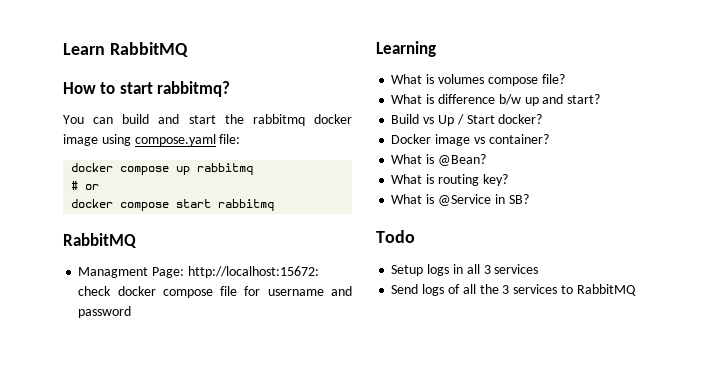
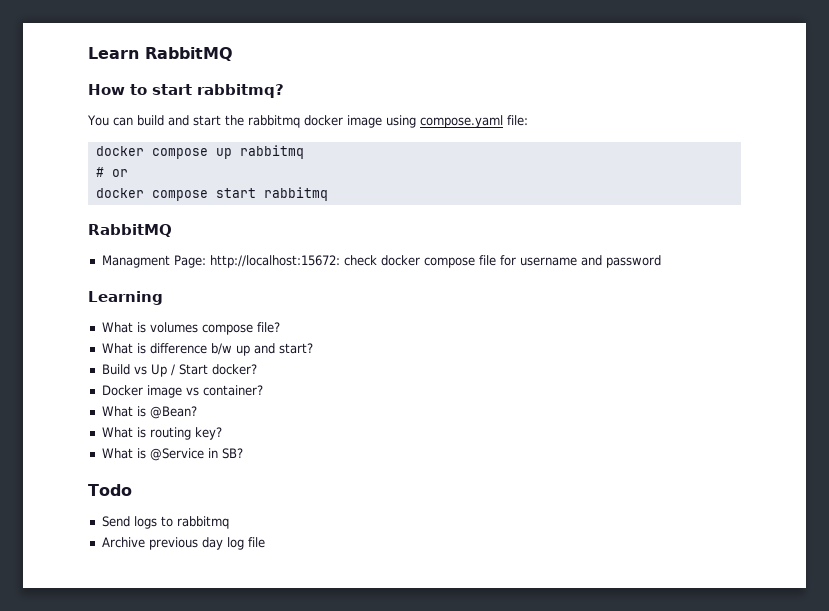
- Setup logs in all 3 services
- Send logs of all the 3 services to RabbitMQ
+ Send logs to rabbitmq
+ Archive previous day log file

